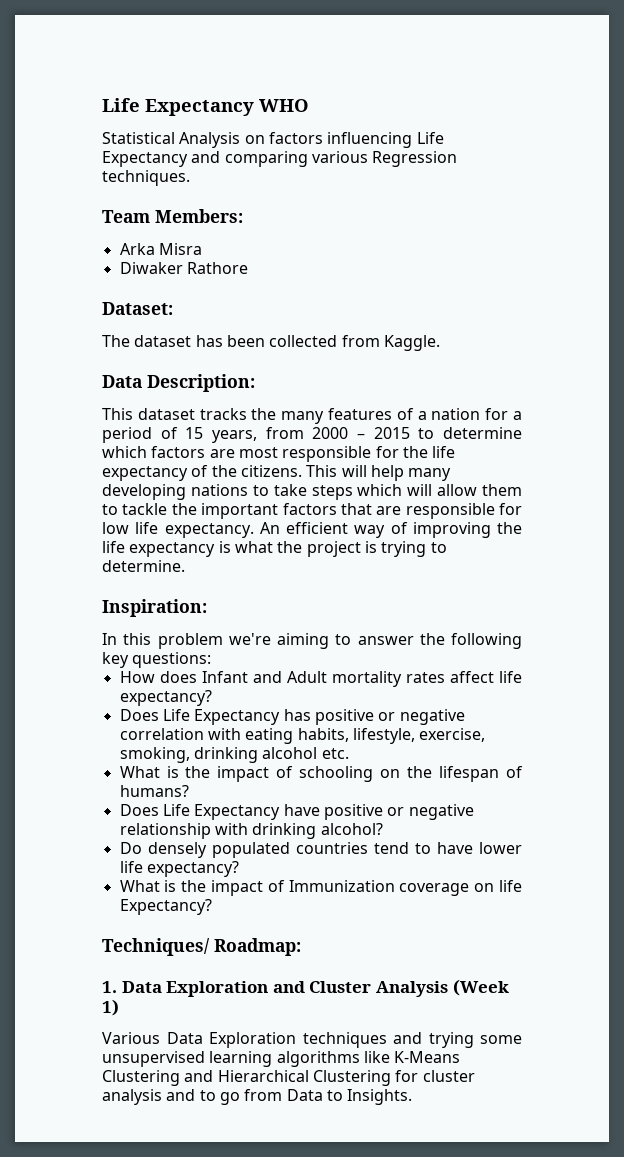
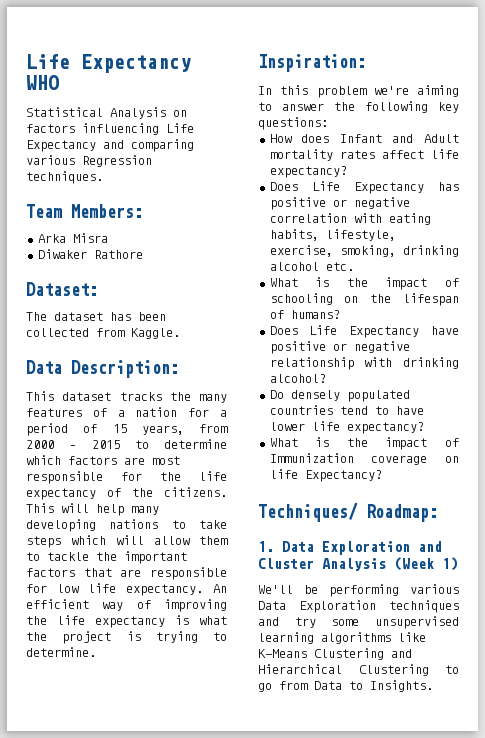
- Various Data Exploration techniques and trying some unsupervised learning algorithms like K-Means Clustering and Hierarchical Clustering for cluster analysis and to go from Data to Insights.
+ We'll be performing various Data Exploration techniques and try some unsupervised learning algorithms like K-Means Clustering and Hierarchical Clustering to go from Data to Insights.

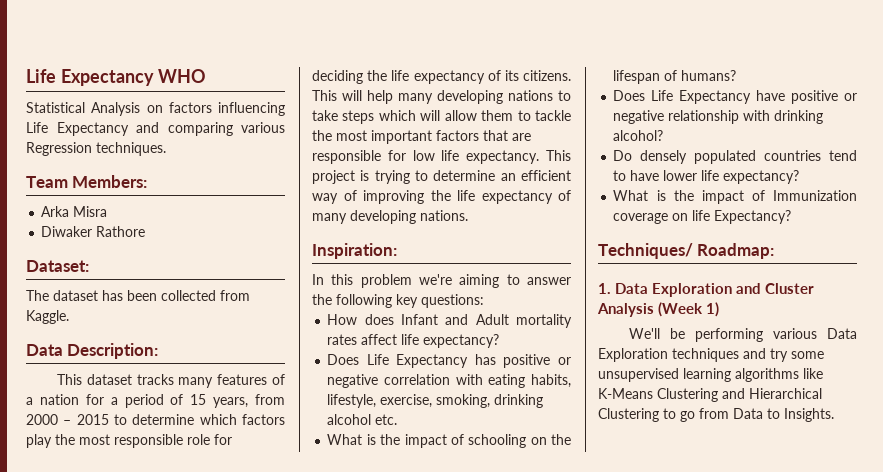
- This dataset tracks the many features of a nation for a period of 15 years, from 2000 – 2015 to determine which factors are most responsible for the life expectancy of the citizens.
+ This dataset tracks many features of a nation for a period of 15 years, from 2000 – 2015 to determine which factors play the most responsible role for deciding the life expectancy of its citizens.
- This will help many developing nations to take steps which will allow them to tackle the important factors that are responsible for low life expectancy.
+ This will help many developing nations to take steps which will allow them to tackle the most important factors that are responsible for low life expectancy.
- An efficient way of improving the life expectancy is what the project is trying to determine.
+ This project is trying to determine an efficient way of improving the life expectancy of many developing nations.

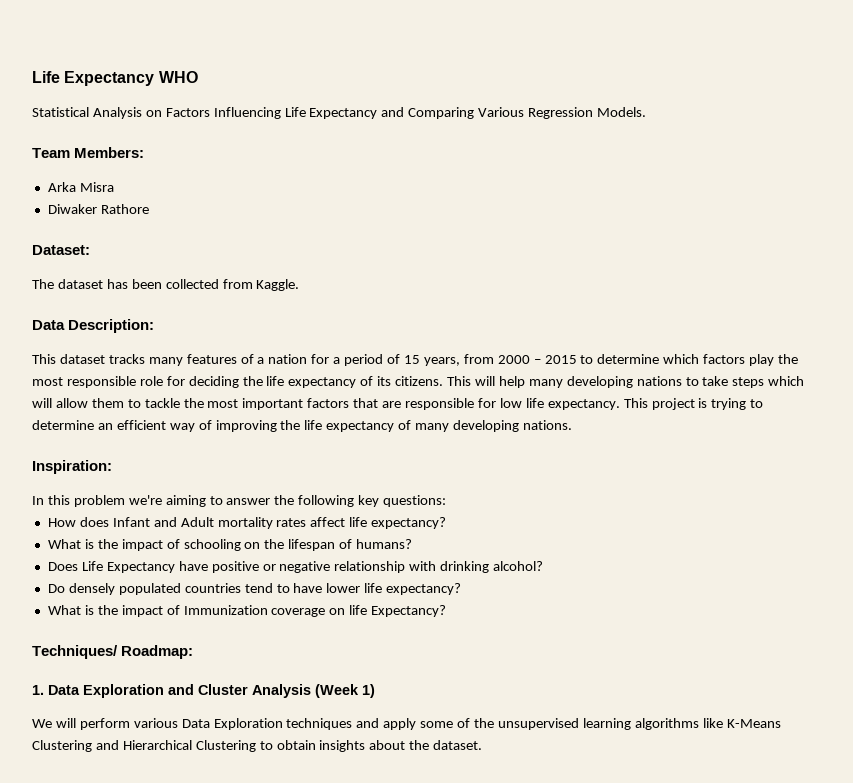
- Statistical Analysis on factors influencing Life Expectancy and comparing various Regression techniques.
+ Statistical Analysis on Factors Influencing Life Expectancy and Comparing Various Regression Models.
- Does Life Expectancy has positive or negative correlation with eating habits, lifestyle, exercise, smoking, drinking alcohol etc.
- We'll be performing various Data Exploration techniques and try some unsupervised learning algorithms like K-Means Clustering and Hierarchical Clustering to go from Data to Insights.
+ We will perform various Data Exploration techniques and apply some of the unsupervised learning algorithms like K-Means Clustering and Hierarchical Clustering to obtain insights about the dataset.

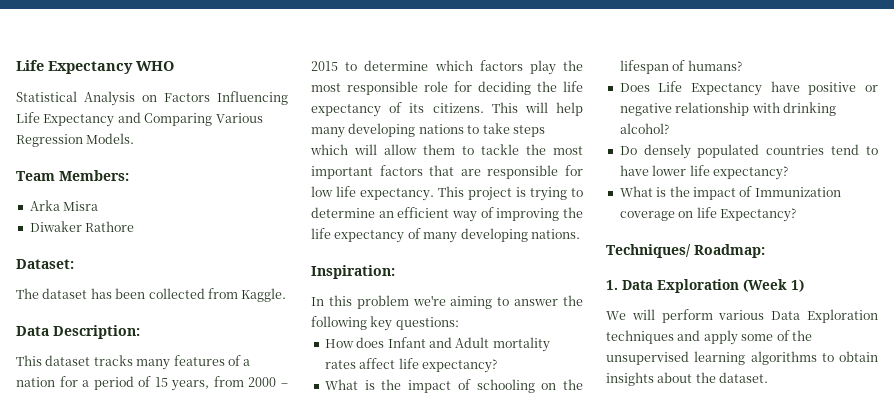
- 1. Data Exploration and Cluster Analysis (Week 1)
+ 1. Data Exploration (Week 1)
- We will perform various Data Exploration techniques and apply some of the unsupervised learning algorithms like K-Means Clustering and Hierarchical Clustering to obtain insights about the dataset.
+ We will perform various Data Exploration techniques and apply some of the unsupervised learning algorithms to obtain insights about the dataset.

